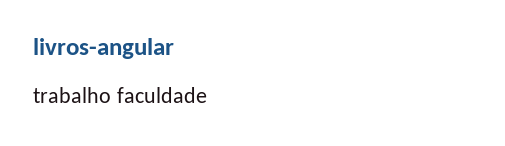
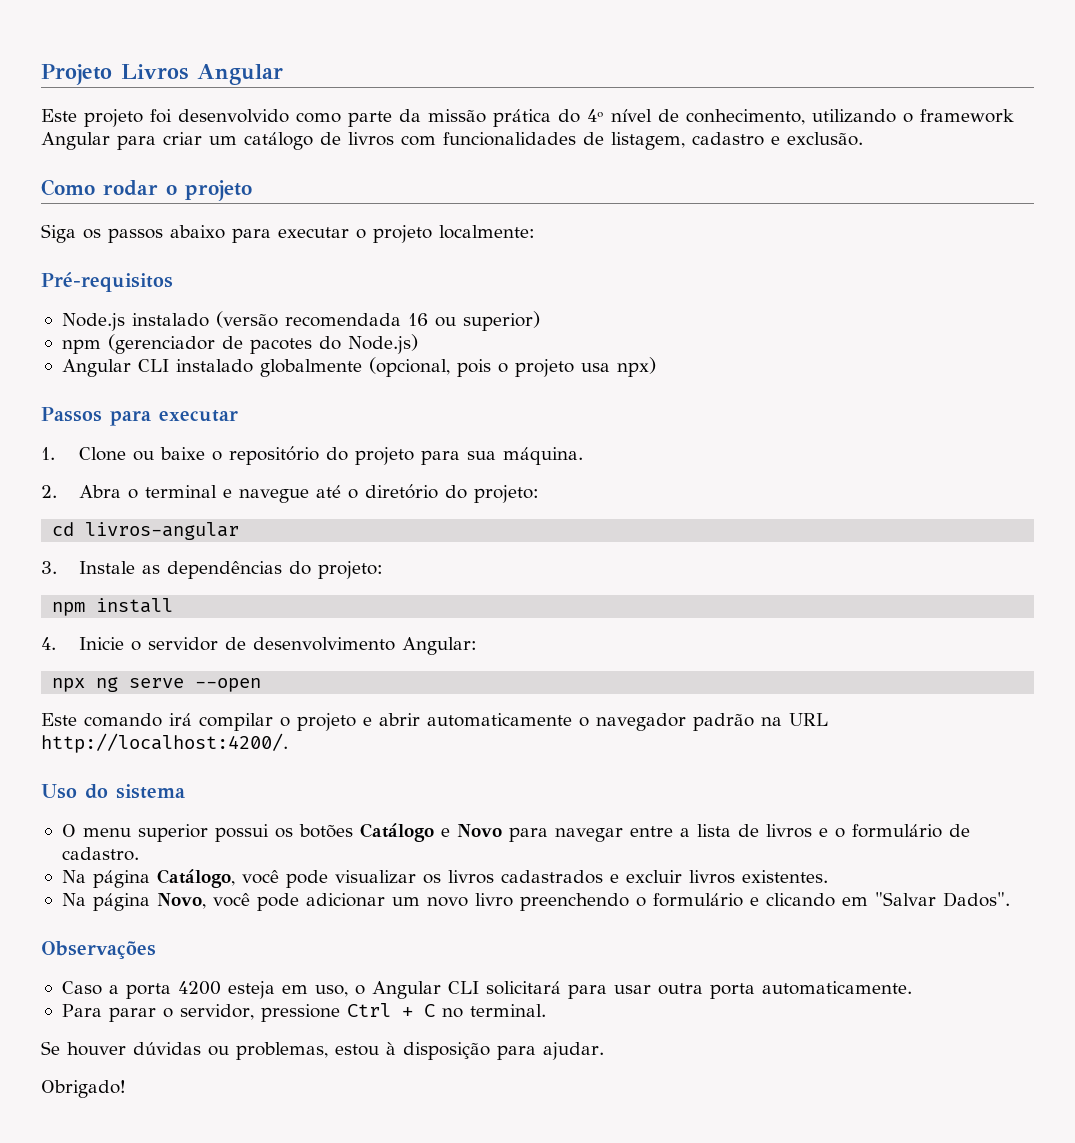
- livros-angular
- trabalho faculdade
+ Projeto Livros Angular
+ Este projeto foi desenvolvido como parte da missão prática do 4º nível de conhecimento, utilizando o framework Angular para criar um catálogo de livros com funcionalidades de listagem, cadastro e exclusão.
+ Como rodar o projeto
+ Siga os passos abaixo para executar o projeto localmente:
+ Pré-requisitos
+ Node.js instalado (versão recomendada 16 ou superior)
+ npm (gerenciador de pacotes do Node.js)
+ Angular CLI instalado globalmente (opcional, pois o projeto usa npx)
+ Passos para executar
+ 1. Clone ou baixe o repositório do projeto para sua máquina.
+ 2. Abra o terminal e navegue até o diretório do projeto:
+ cd livros-angular
+ 3. Instale as dependências do projeto:
+ npm install
+ 4. Inicie o servidor de desenvolvimento Angular:
+ npx ng serve --open
+ Este comando irá compilar o projeto e abrir automaticamente o navegador padrão na URL http://localhost:4200/.
+ Uso do sistema
+ O menu superior possui os botões Catálogo e Novo para navegar entre a lista de livros e o formulário de cadastro.
+ Na página Catálogo, você pode visualizar os livros cadastrados e excluir livros existentes.
+ Na página Novo, você pode adicionar um novo livro preenchendo o formulário e clicando em "Salvar Dados".
+ Observações
+ Caso a porta 4200 esteja em uso, o Angular CLI solicitará para usar outra porta automaticamente.
+ Para parar o servidor, pressione Ctrl + C no terminal.
+ Se houver dúvidas ou problemas, estou à disposição para ajudar.
+ Obrigado!

